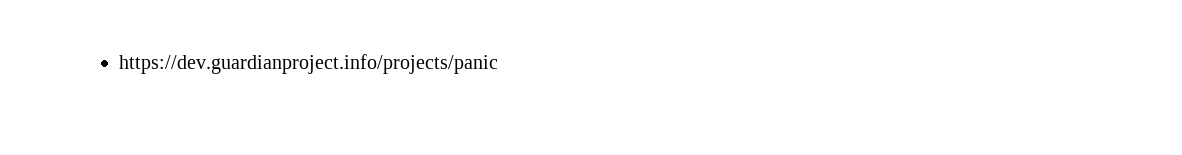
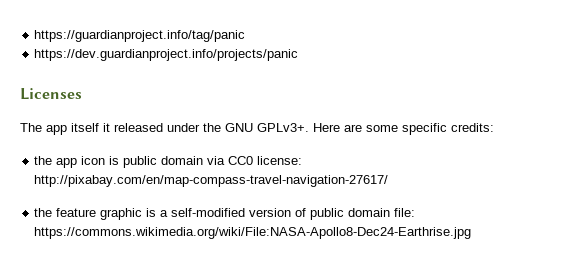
+ https://guardianproject.info/tag/panic
+ Licenses
+ The app itself it released under the GNU GPLv3+. Here are some specific credits:
+ the app icon is public domain via CC0 license: http://pixabay.com/en/map-compass-travel-navigation-27617/
+ the feature graphic is a self-modified version of public domain file: https://commons.wikimedia.org/wiki/File:NASA-Apollo8-Dec24-Earthrise.jpg

